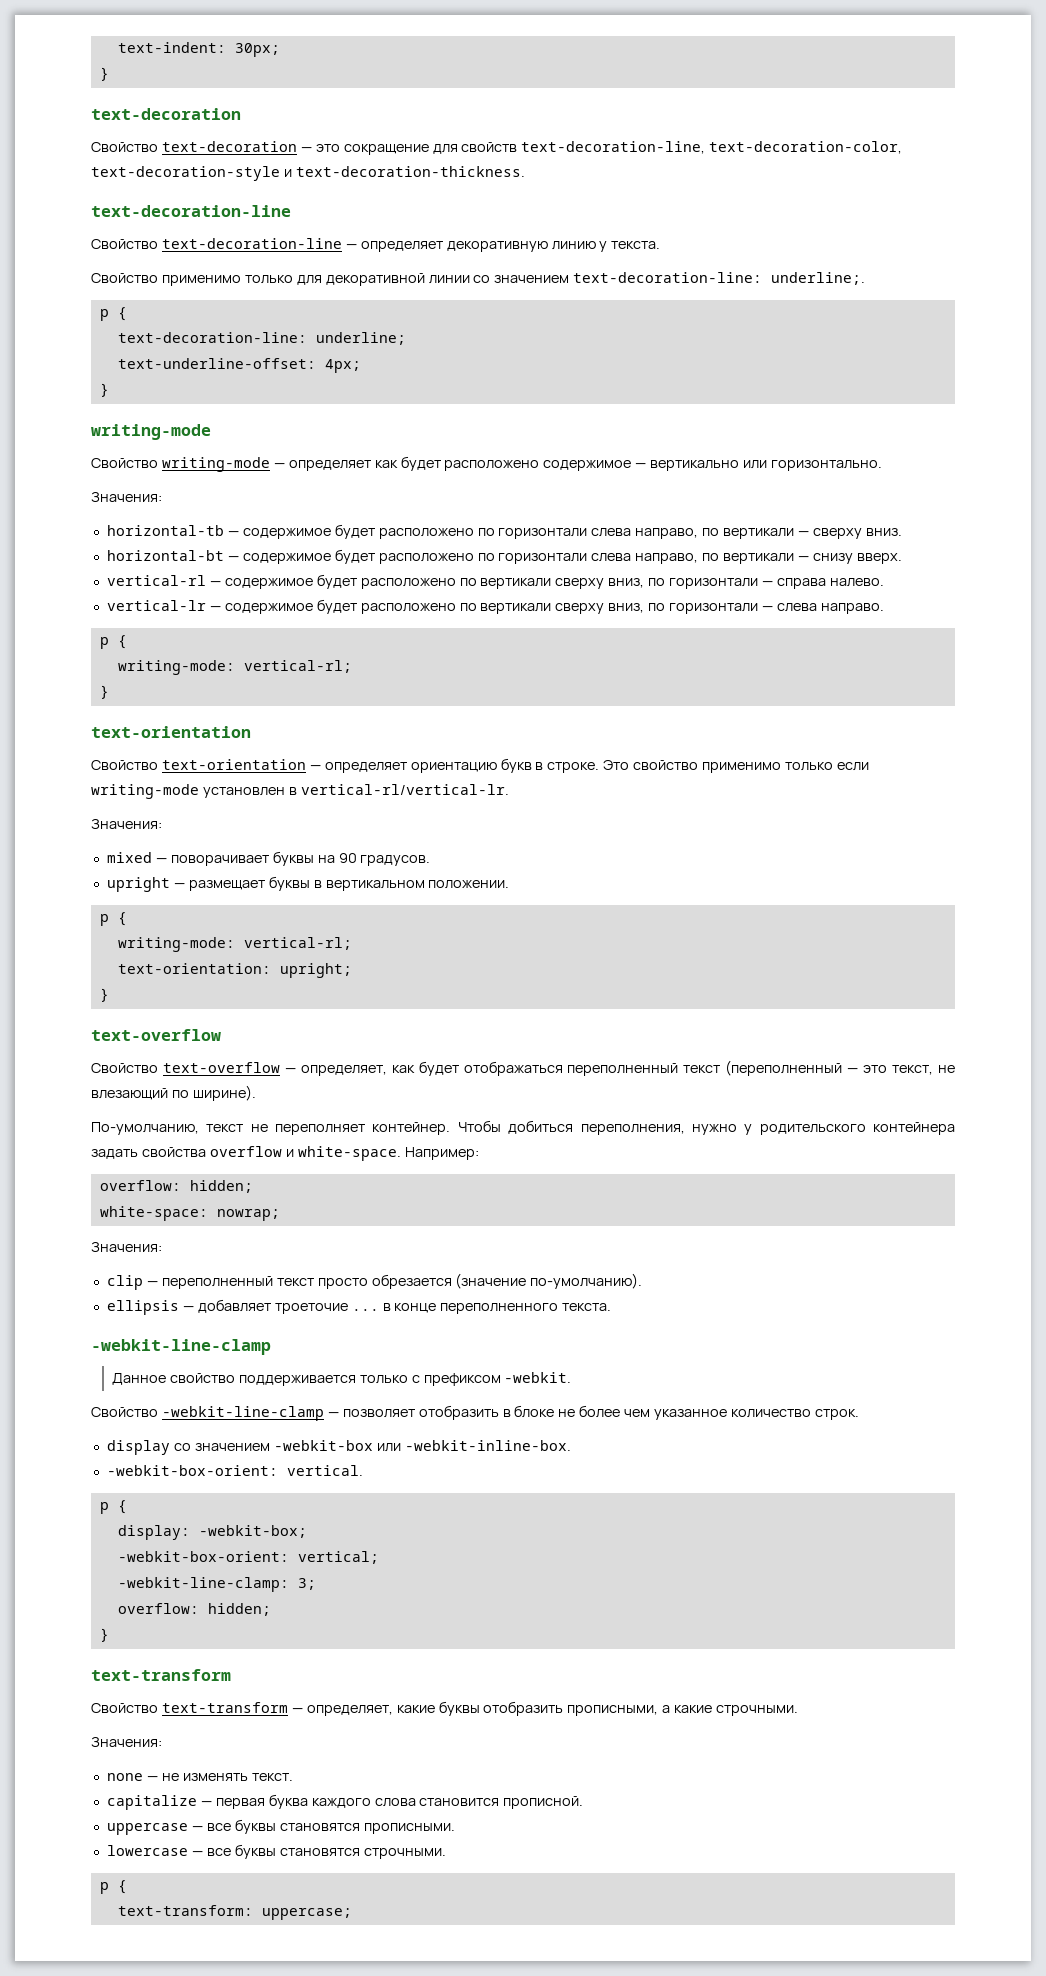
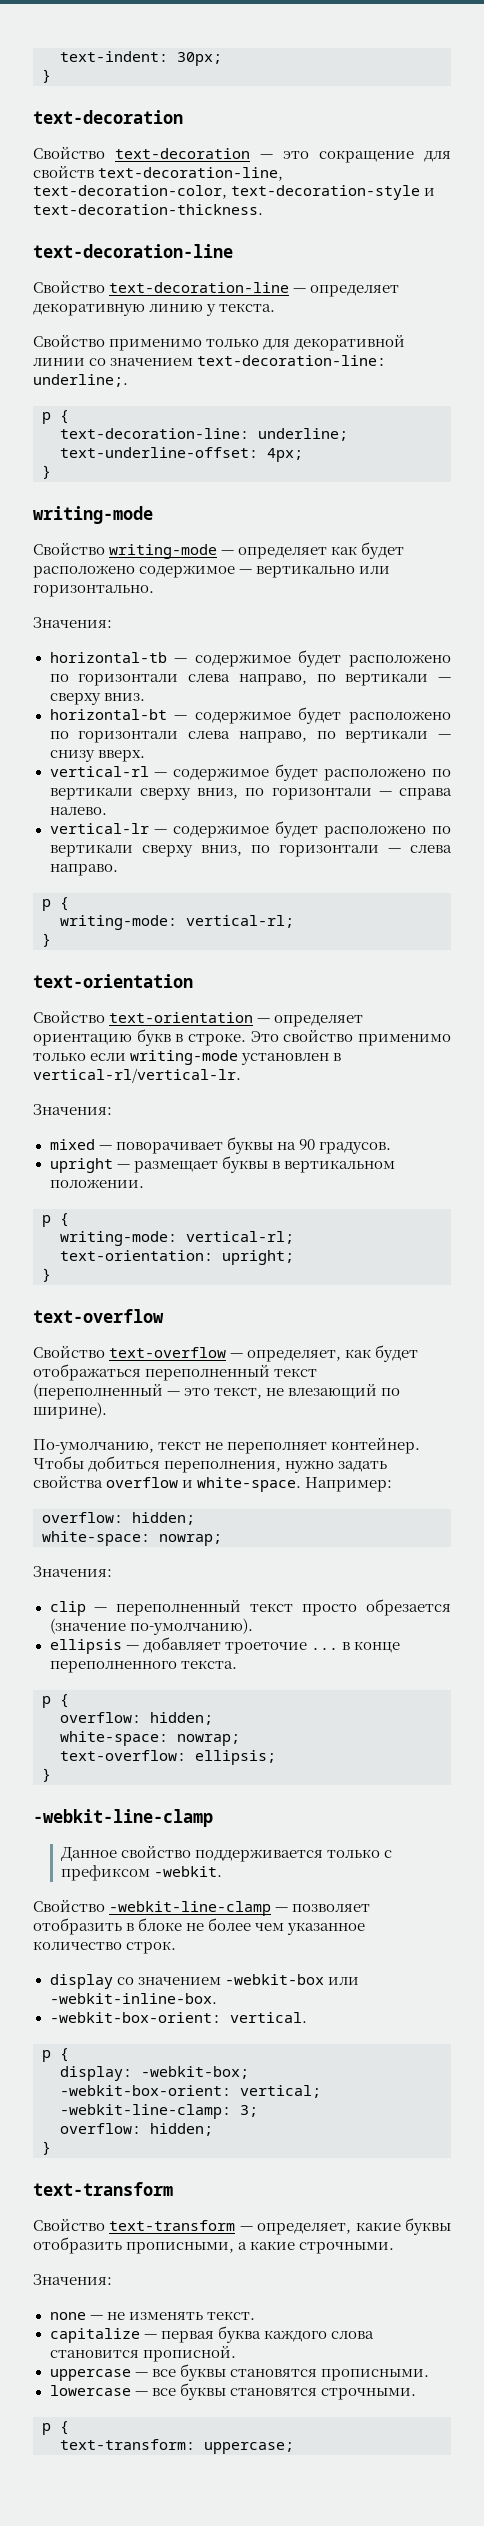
- Чтобы добиться переполнения, нужно у родительского контейнера задать свойства overflow и white-space.
+ Чтобы добиться переполнения, нужно задать свойства overflow и white-space.
  ellipsis — добавляет троеточие ... в конце переполненного текста.
+ p {
+ overflow: hidden;
+ white-space: nowrap;
+ text-overflow: ellipsis;
+ }

